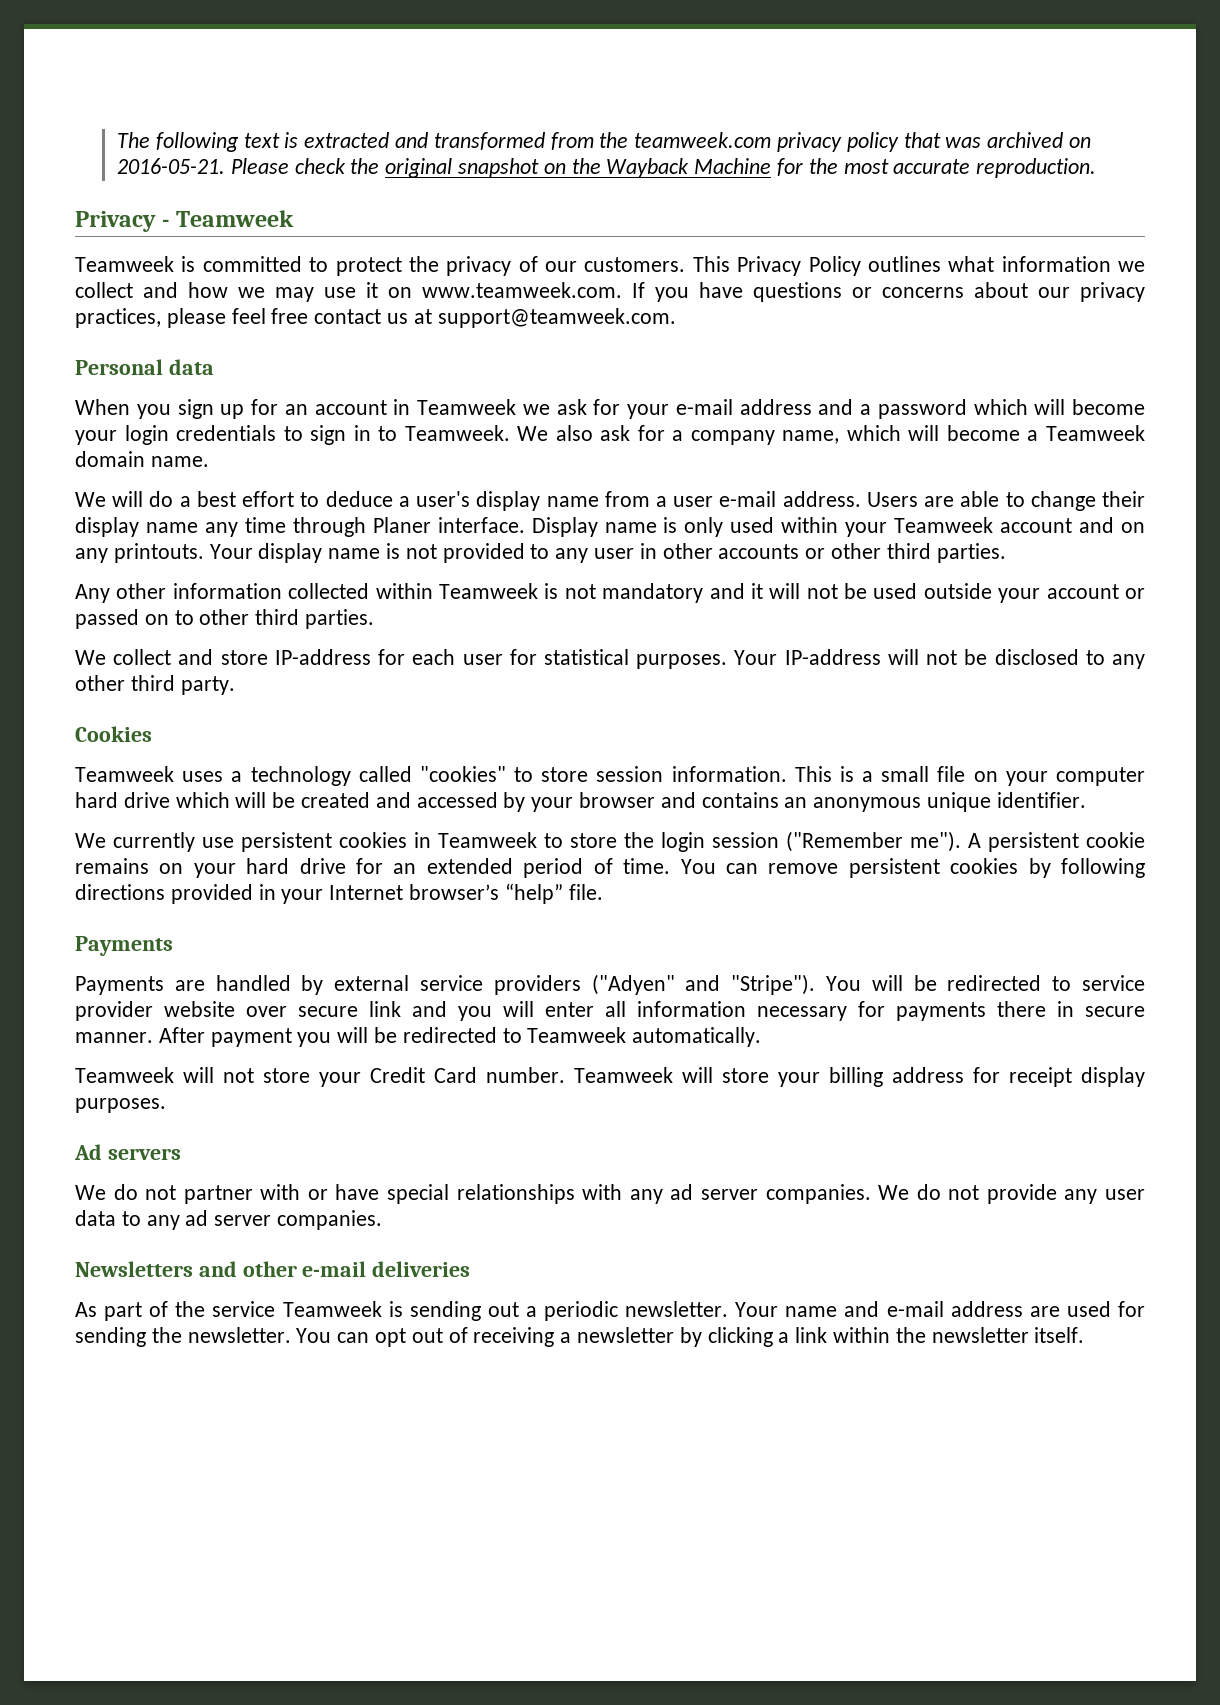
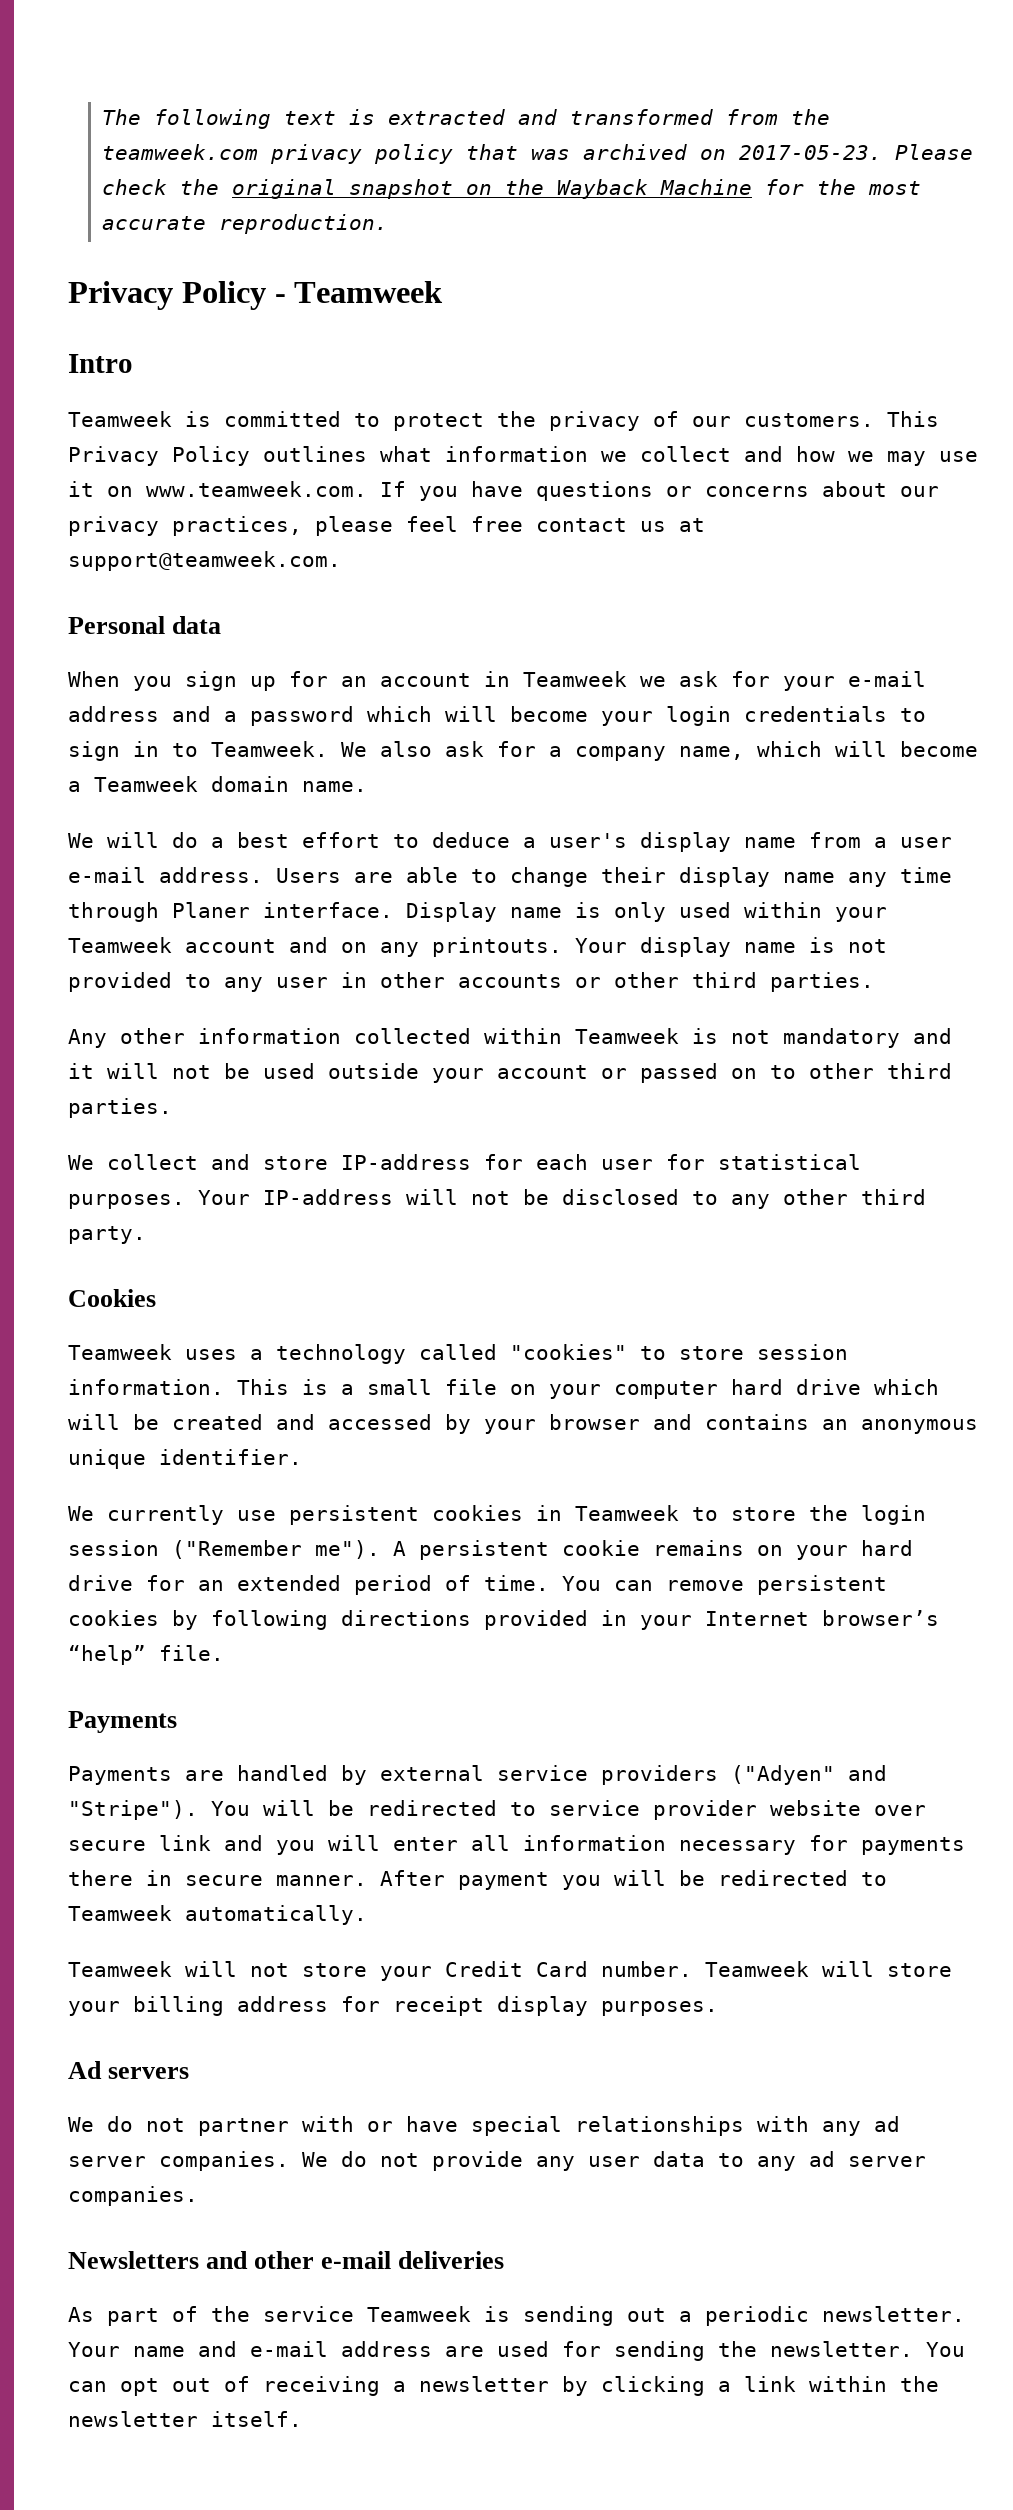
- The following text is extracted and transformed from the teamweek.com privacy policy that was archived on 2016-05-21.
+ The following text is extracted and transformed from the teamweek.com privacy policy that was archived on 2017-05-23.
- Privacy - Teamweek
+ Privacy Policy - Teamweek
+ Intro

